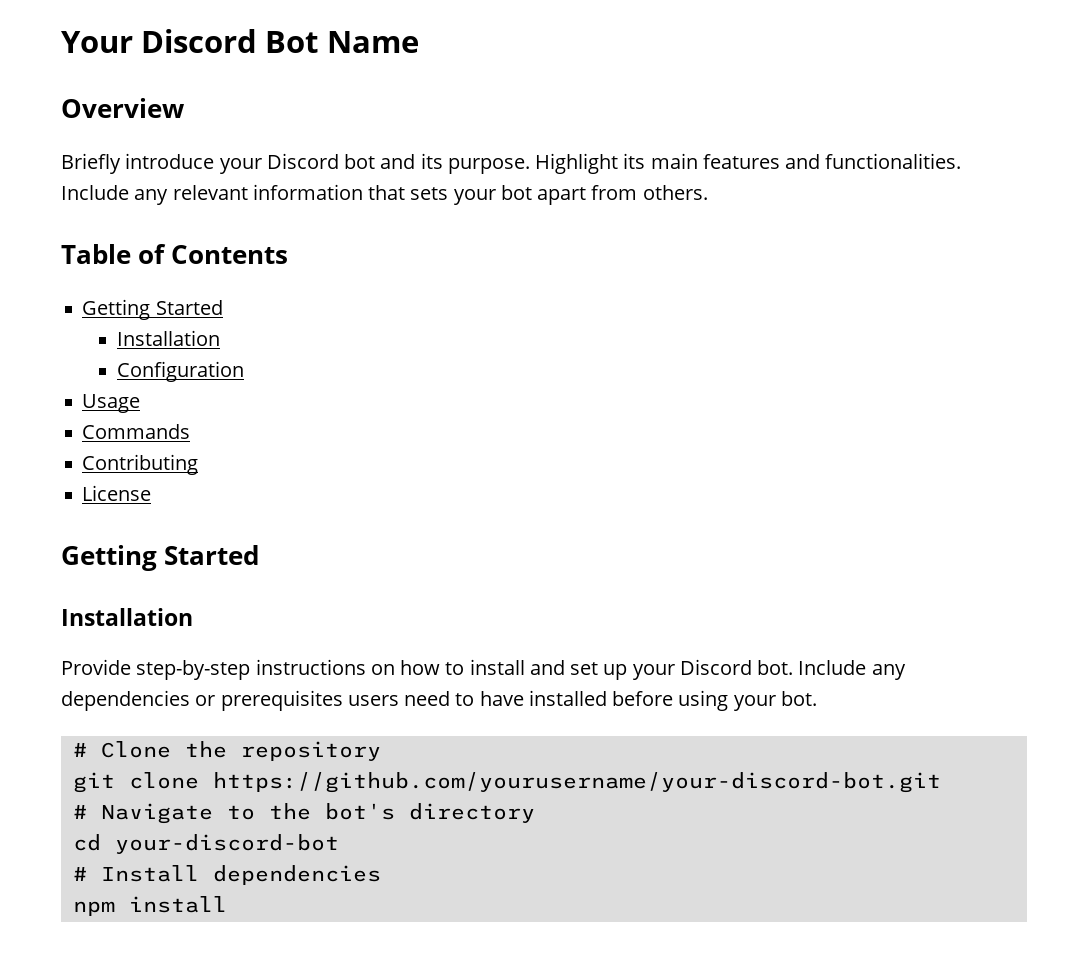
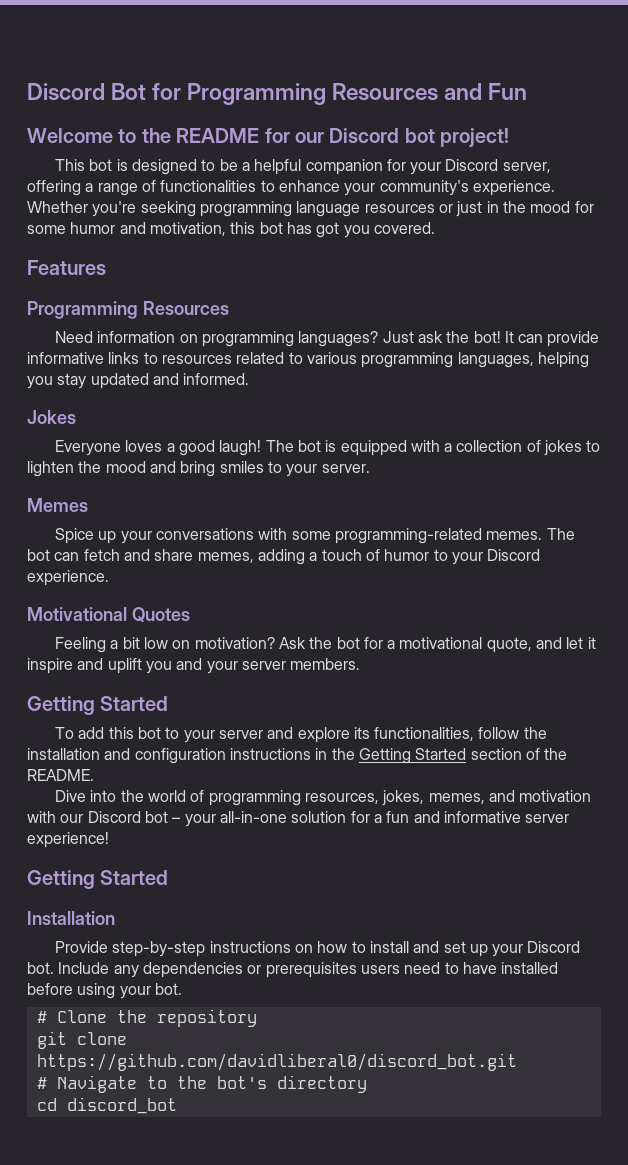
- Your Discord Bot Name
- Overview
- Briefly introduce your Discord bot and its purpose. Highlight its main features and functionalities. Include any relevant information that sets your bot apart from others.
- Table of Contents
+ Discord Bot for Programming Resources and Fun
+ Welcome to the README for our Discord bot project!
+ This bot is designed to be a helpful companion for your Discord server, offering a range of functionalities to enhance your community's experience. Whether you're seeking programming language resources or just in the mood for some humor and motivation, this bot has got you covered.
+ Features
+ Programming Resources
+ Need information on programming languages? Just ask the bot! It can provide informative links to resources related to various programming languages, helping you stay updated and informed.
+ Jokes
+ Everyone loves a good laugh! The bot is equipped with a collection of jokes to lighten the mood and bring smiles to your server.
+ Memes
+ Spice up your conversations with some programming-related memes. The bot can fetch and share memes, adding a touch of humor to your Discord experience.
+ Motivational Quotes
+ Feeling a bit low on motivation? Ask the bot for a motivational quote, and let it inspire and uplift you and your server members.
  Getting Started
- Installation
- Configuration
- Usage
- Commands
- Contributing
- License
+ To add this bot to your server and explore its functionalities, follow the installation and configuration instructions in the Getting Started section of the README.
+ Dive into the world of programming resources, jokes, memes, and motivation with our Discord bot – your all-in-one solution for a fun and informative server experience!
- git clone https://github.com/yourusername/your-discord-bot.git
+ git clone https://github.com/davidliberal0/discord_bot.git
- cd your-discord-bot
- # Install dependencies
- npm install
+ cd discord_bot

